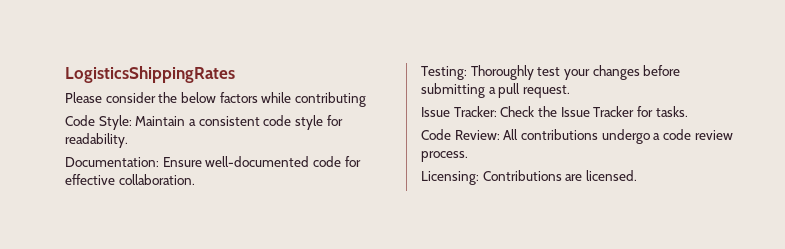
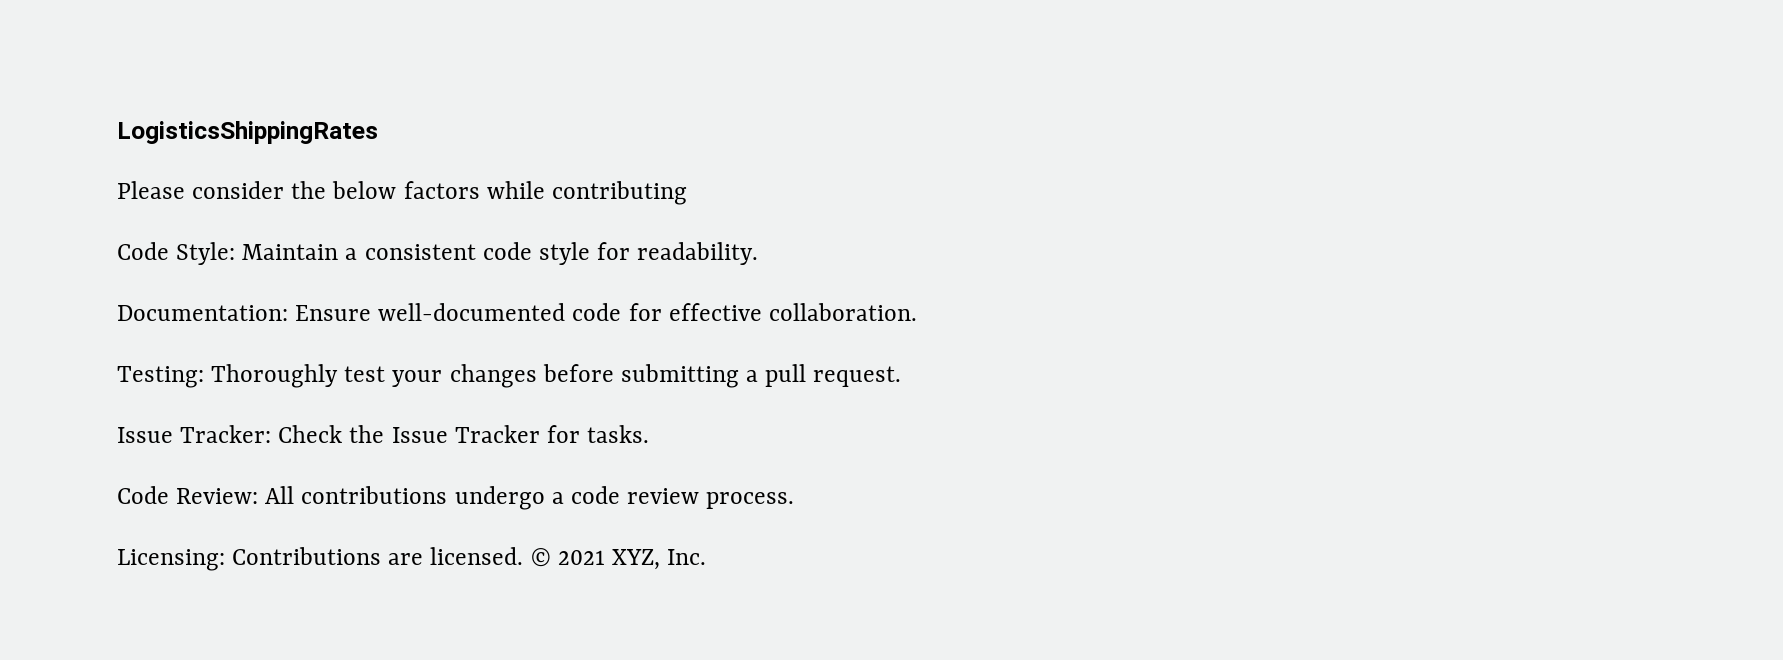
+ © 2021 XYZ, Inc.

